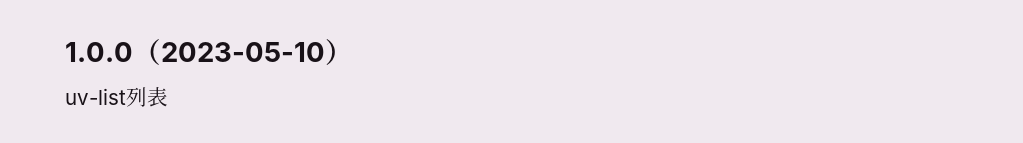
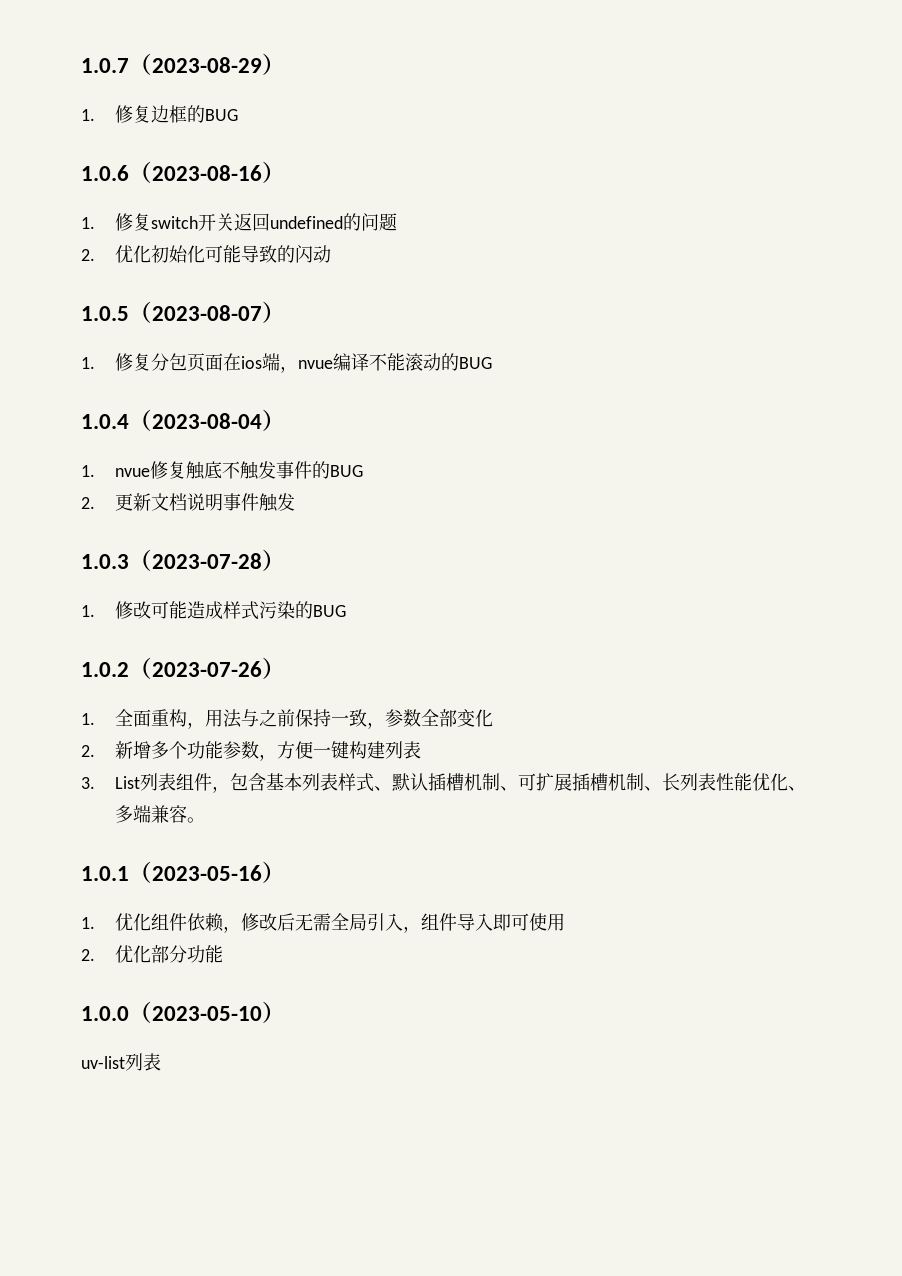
+ 1.0.7（2023-08-29）
+ 1.修复边框的BUG
+ 1.0.6（2023-08-16）
+ 1.修复switch开关返回undefined的问题
+ 2.优化初始化可能导致的闪动
+ 1.0.5（2023-08-07）
+ 1.修复分包页面在ios端，nvue编译不能滚动的BUG
+ 1.0.4（2023-08-04）
+ 1. nvue修复触底不触发事件的BUG
+ 2.更新文档说明事件触发
+ 1.0.3（2023-07-28）
+ 1.修改可能造成样式污染的BUG
+ 1.0.2（2023-07-26）
+ 1.全面重构，用法与之前保持一致，参数全部变化
+ 2.新增多个功能参数，方便一键构建列表
+ 3. List列表组件，包含基本列表样式、默认插槽机制、可扩展插槽机制、长列表性能优化、多端兼容。
+ 1.0.1（2023-05-16）
+ 1.优化组件依赖，修改后无需全局引入，组件导入即可使用
+ 2.优化部分功能

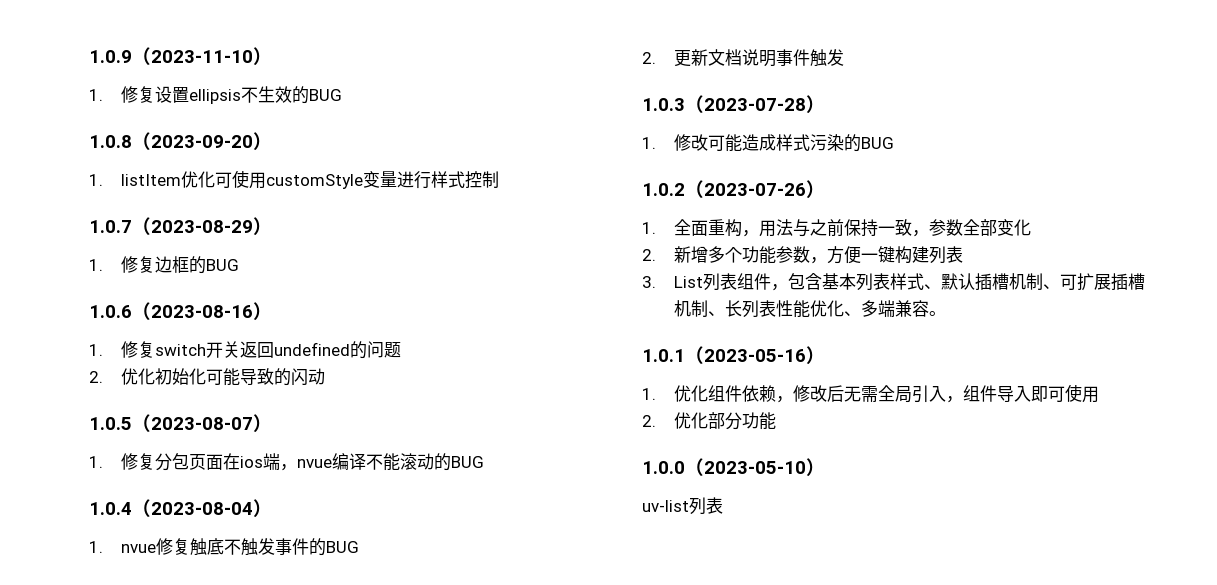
+ 1.0.9（2023-11-10）
+ 1.修复设置ellipsis不生效的BUG
+ 1.0.8（2023-09-20）
+ 1. listItem优化可使用customStyle变量进行样式控制

